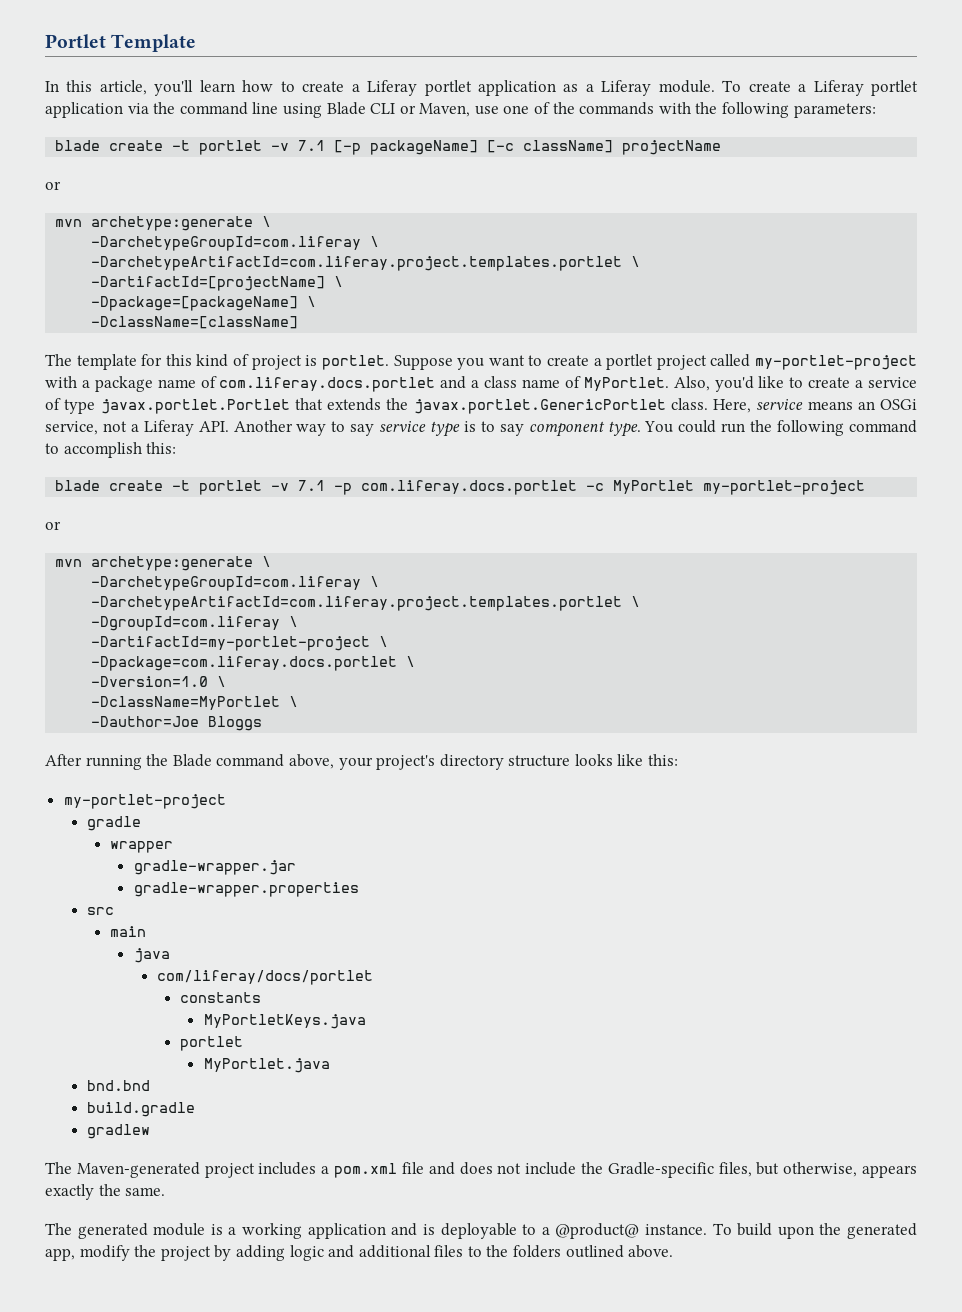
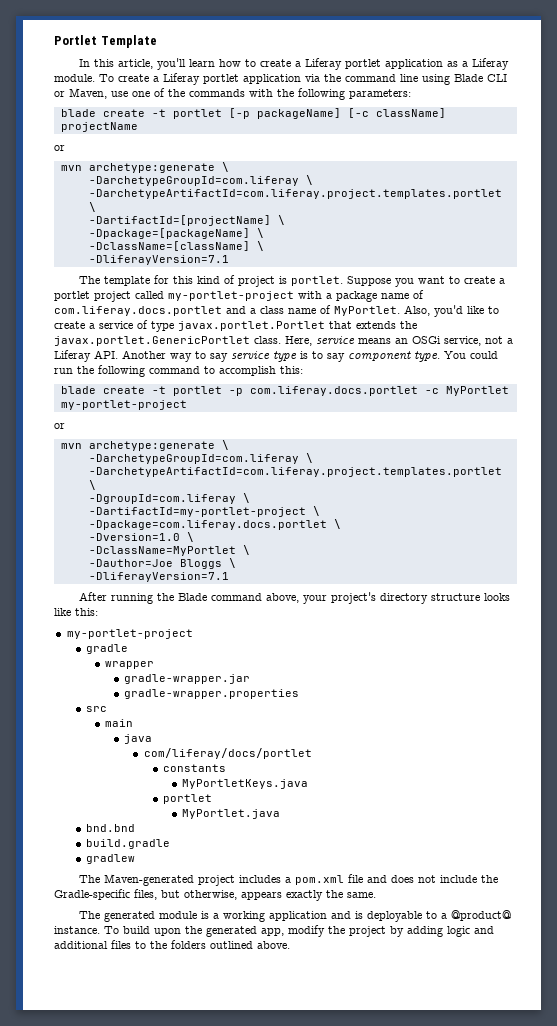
- blade create -t portlet -v 7.1 [-p packageName] [-c className] projectName
+ blade create -t portlet [-p packageName] [-c className] projectName
- -DclassName=[className]
+ -DclassName=[className] \
+ -DliferayVersion=7.1
- blade create -t portlet -v 7.1 -p com.liferay.docs.portlet -c MyPortlet my-portlet-project
+ blade create -t portlet -p com.liferay.docs.portlet -c MyPortlet my-portlet-project
- -Dauthor=Joe Bloggs
+ -Dauthor=Joe Bloggs \
+ -DliferayVersion=7.1

